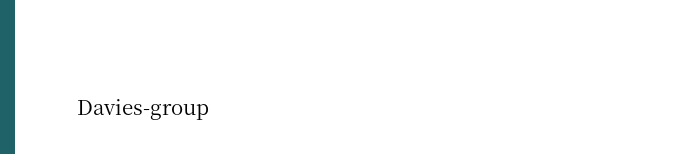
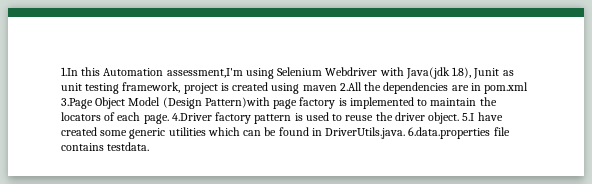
- Davies-group
+ 1.In this Automation assessment,I'm using Selenium Webdriver with Java(jdk 1.8), Junit as unit testing framework, project is created using maven 2.All the dependencies are in pom.xml 3.Page Object Model (Design Pattern)with page factory is implemented to maintain the locators of each page. 4.Driver factory pattern is used to reuse the driver object. 5.I have created some generic utilities which can be found in DriverUtils.java. 6.data.properties file contains testdata.

